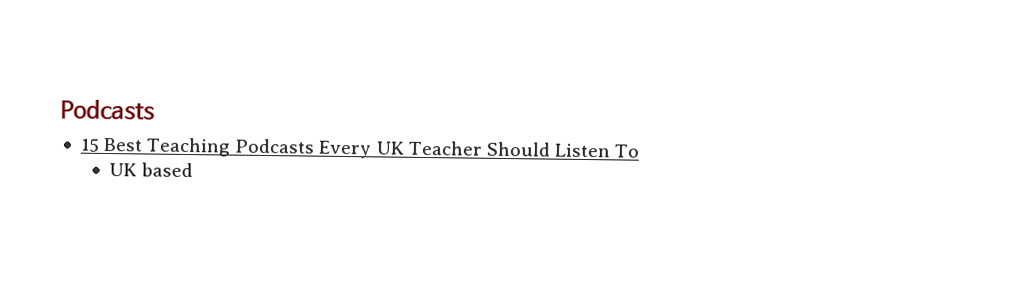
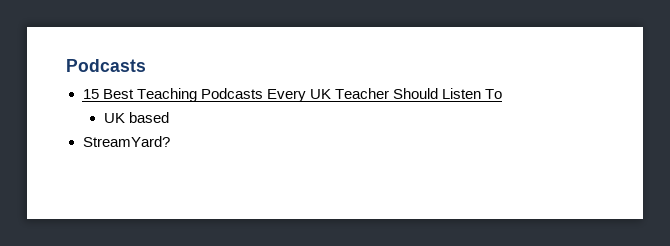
+ StreamYard?

